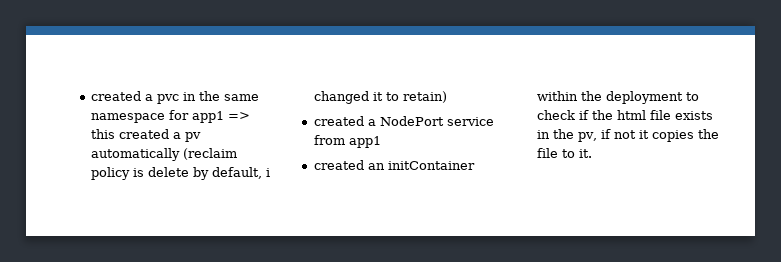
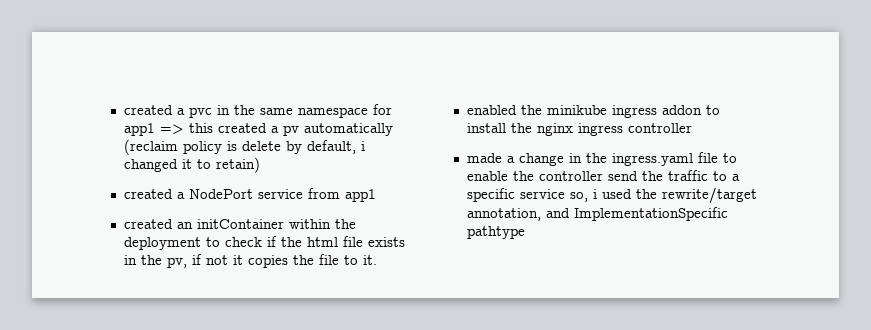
+ enabled the minikube ingress addon to install the nginx ingress controller
+ made a change in the ingress.yaml file to enable the controller send the traffic to a specific service so, i used the rewrite/target annotation, and ImplementationSpecific pathtype

